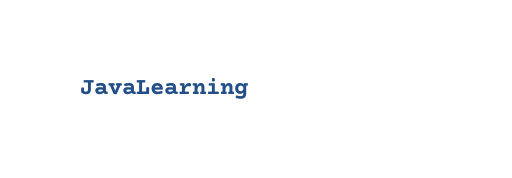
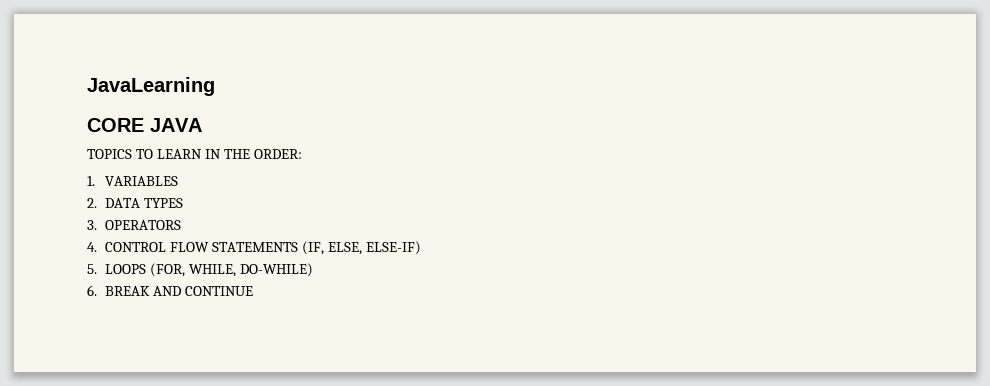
+ CORE JAVA
+ TOPICS TO LEARN IN THE ORDER:
+ 1. VARIABLES
+ 2. DATA TYPES
+ 3. OPERATORS
+ 4. CONTROL FLOW STATEMENTS (IF, ELSE, ELSE-IF)
+ 5. LOOPS (FOR, WHILE, DO-WHILE)
+ 6. BREAK AND CONTINUE

